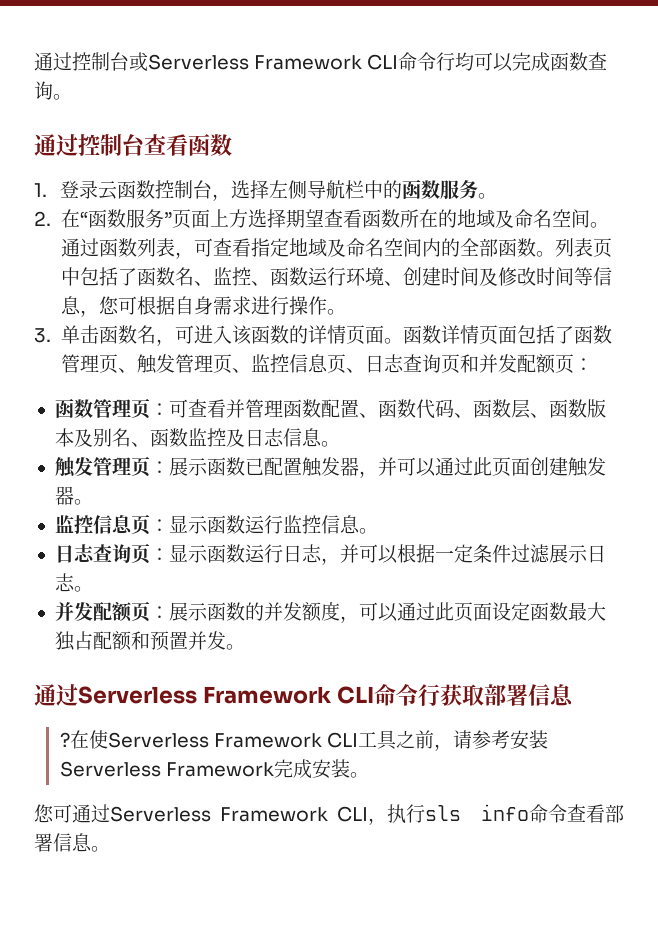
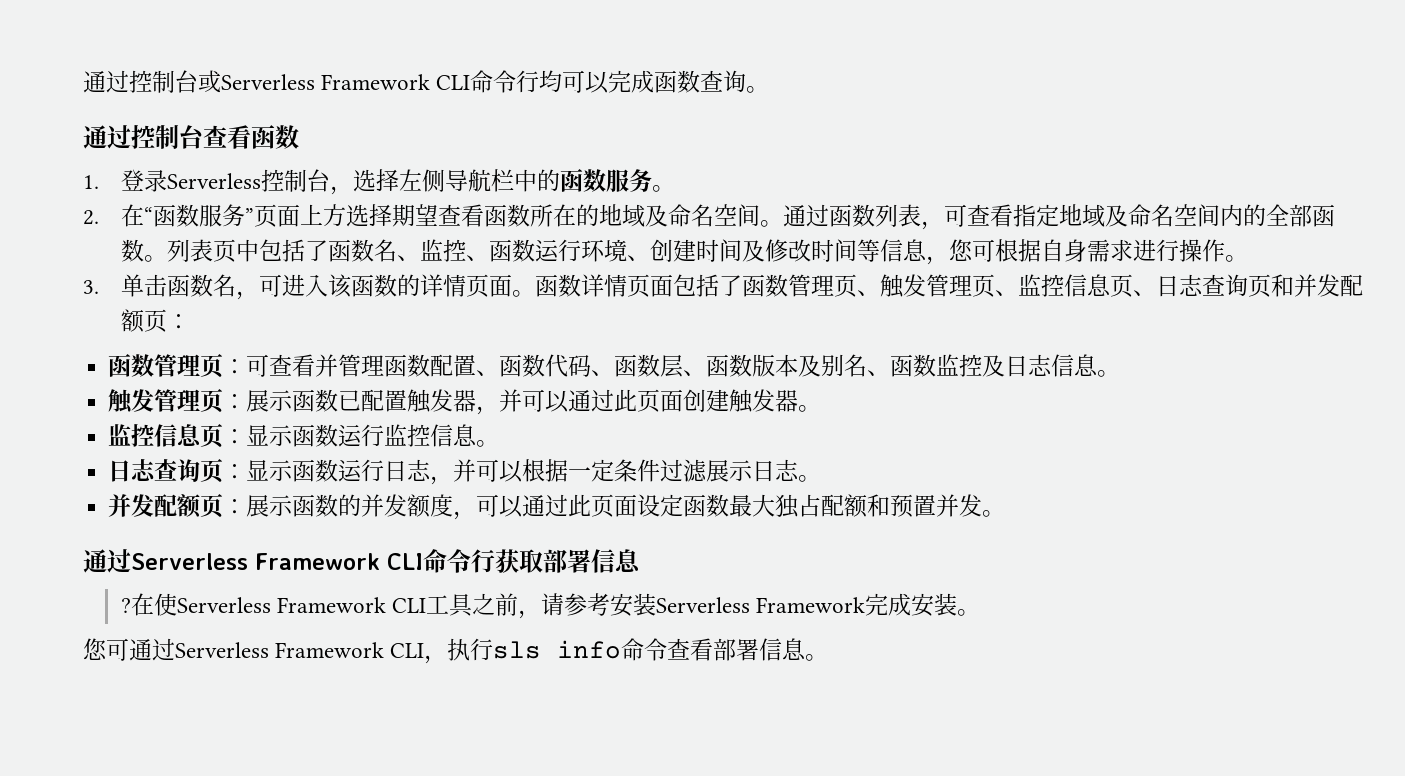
- 1.登录云函数控制台，选择左侧导航栏中的函数服务。
+ 1.登录Serverless控制台，选择左侧导航栏中的函数服务。

